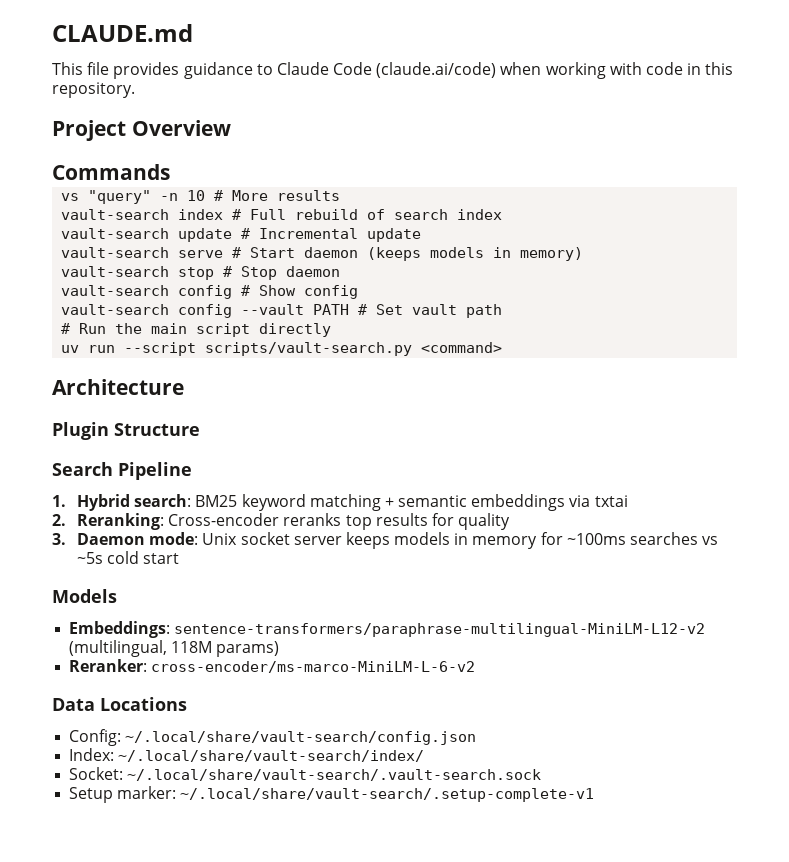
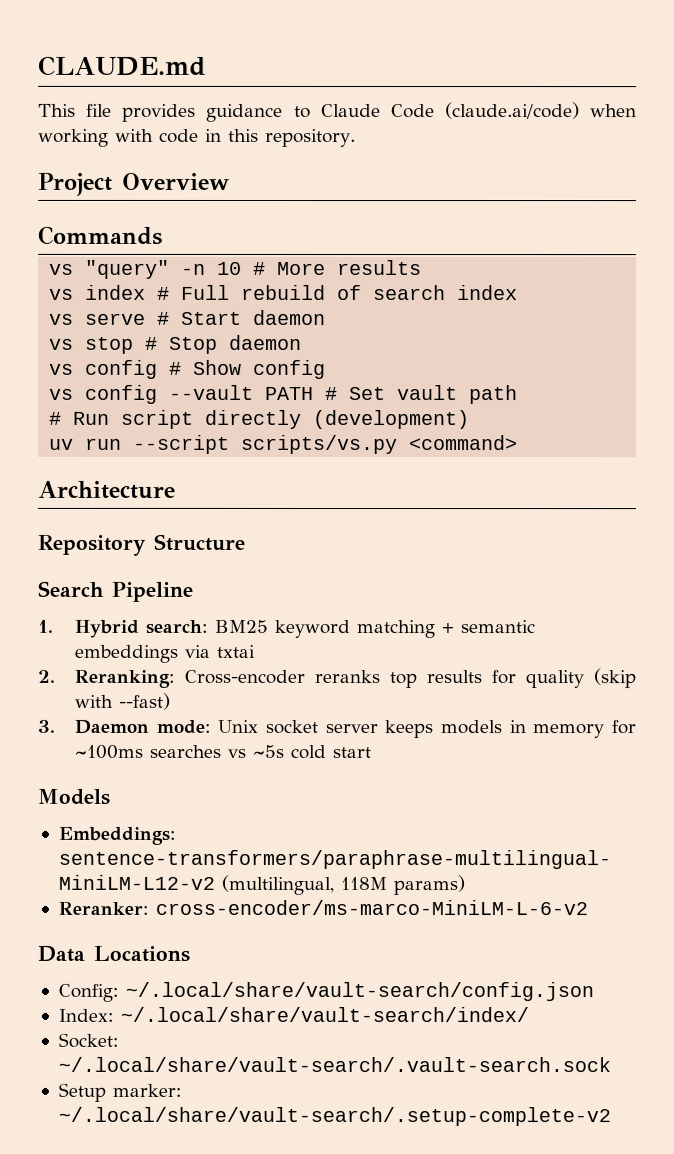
- vault-search index # Full rebuild of search index
+ vs index # Full rebuild of search index
- vault-search update # Incremental update
- vault-search serve # Start daemon (keeps models in memory)
- vault-search stop # Stop daemon
+ vs serve # Start daemon
+ vs stop # Stop daemon
- vault-search config # Show config
+ vs config # Show config
- vault-search config --vault PATH # Set vault path
+ vs config --vault PATH # Set vault path
- # Run the main script directly
+ # Run script directly (development)
- uv run --script scripts/vault-search.py <command>
+ uv run --script scripts/vs.py <command>
- Plugin Structure
+ Repository Structure
- 2. Reranking: Cross-encoder reranks top results for quality
+ 2. Reranking: Cross-encoder reranks top results for quality (skip with --fast)
- Setup marker: ~/.local/share/vault-search/.setup-complete-v1
+ Setup marker: ~/.local/share/vault-search/.setup-complete-v2

